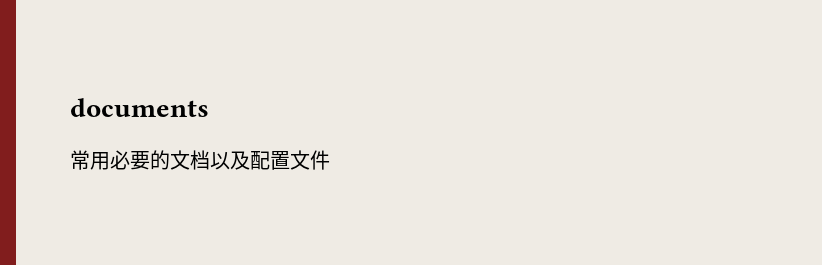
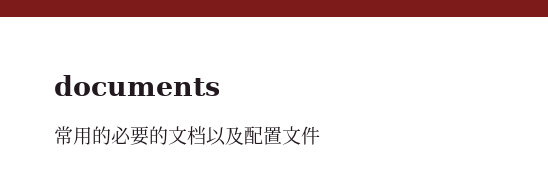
- 常用必要的文档以及配置文件
+ 常用的必要的文档以及配置文件

